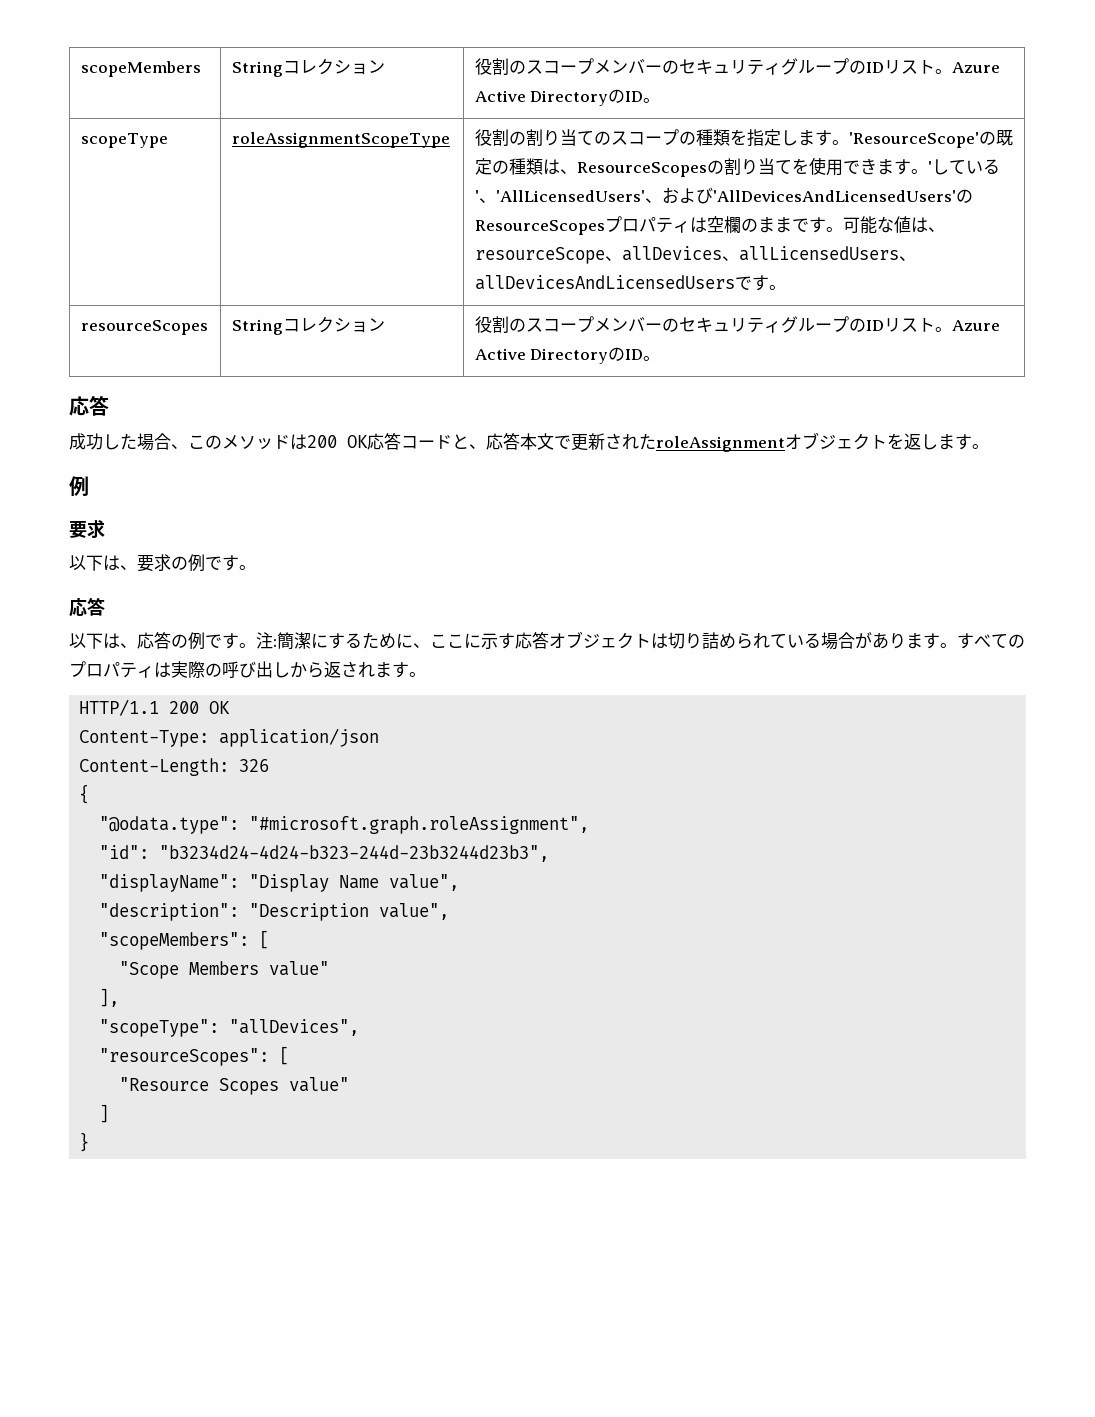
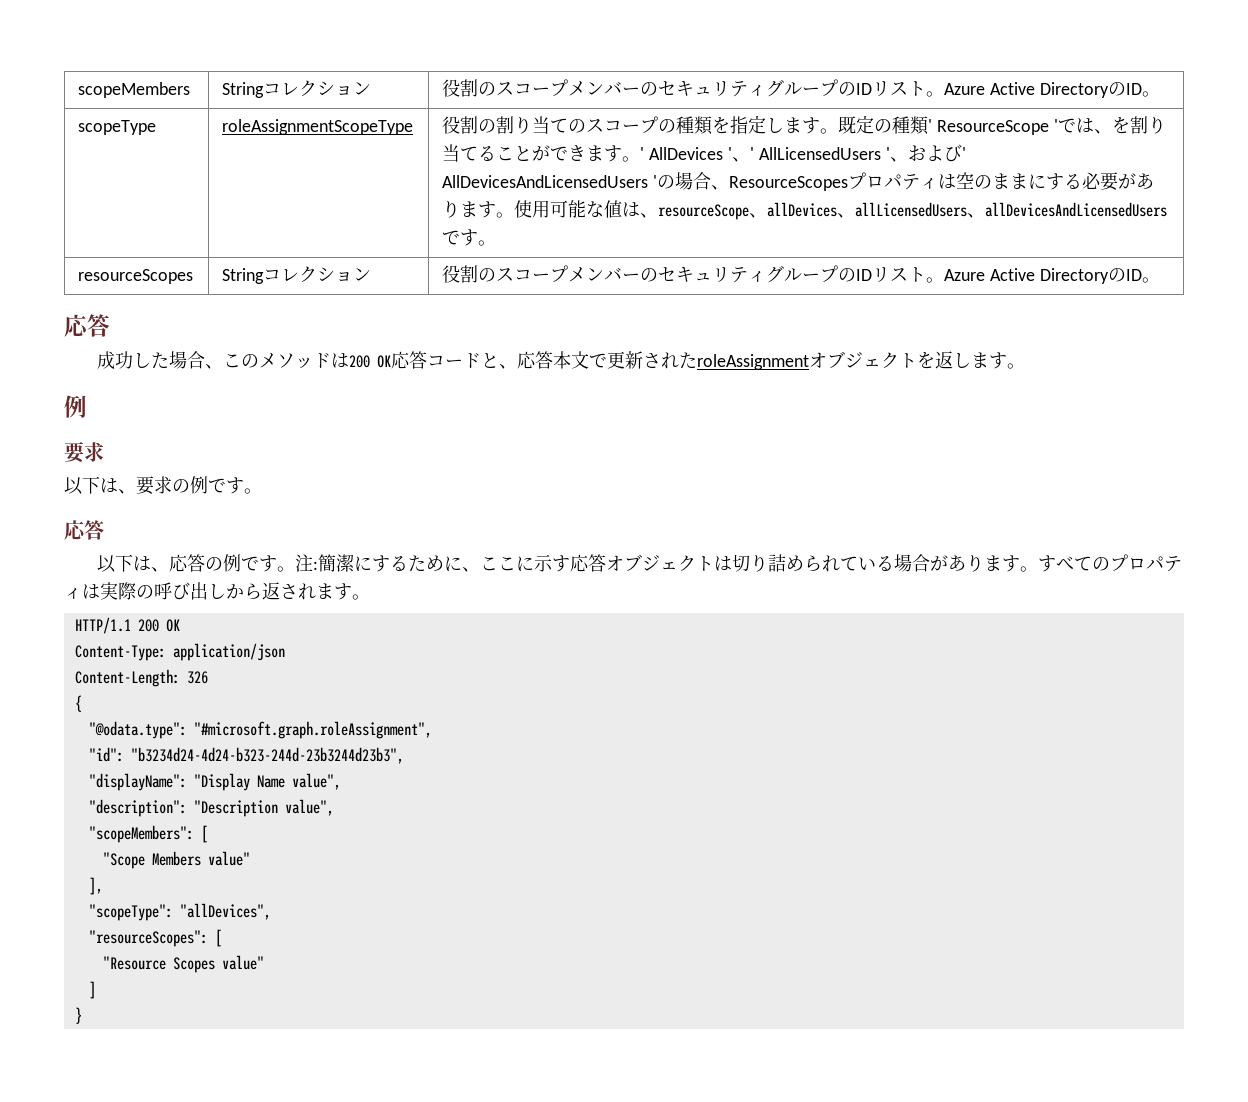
- 'ResourceScope'の既定の種類は、ResourceScopesの割り当てを使用できます。'している'、'AllLicensedUsers'、および'AllDevicesAndLicensedUsers'のResourceScopesプロパティは空欄のままです。可能な値は、resourceScope、allDevices、allLicensedUsers、allDevicesAndLicensedUsersです。
+ 既定の種類' ResourceScope 'では、を割り当てることができます。' AllDevices '、' AllLicensedUsers '、および' AllDevicesAndLicensedUsers 'の場合、ResourceScopesプロパティは空のままにする必要があります。使用可能な値は、resourceScope、allDevices、allLicensedUsers、allDevicesAndLicensedUsersです。

